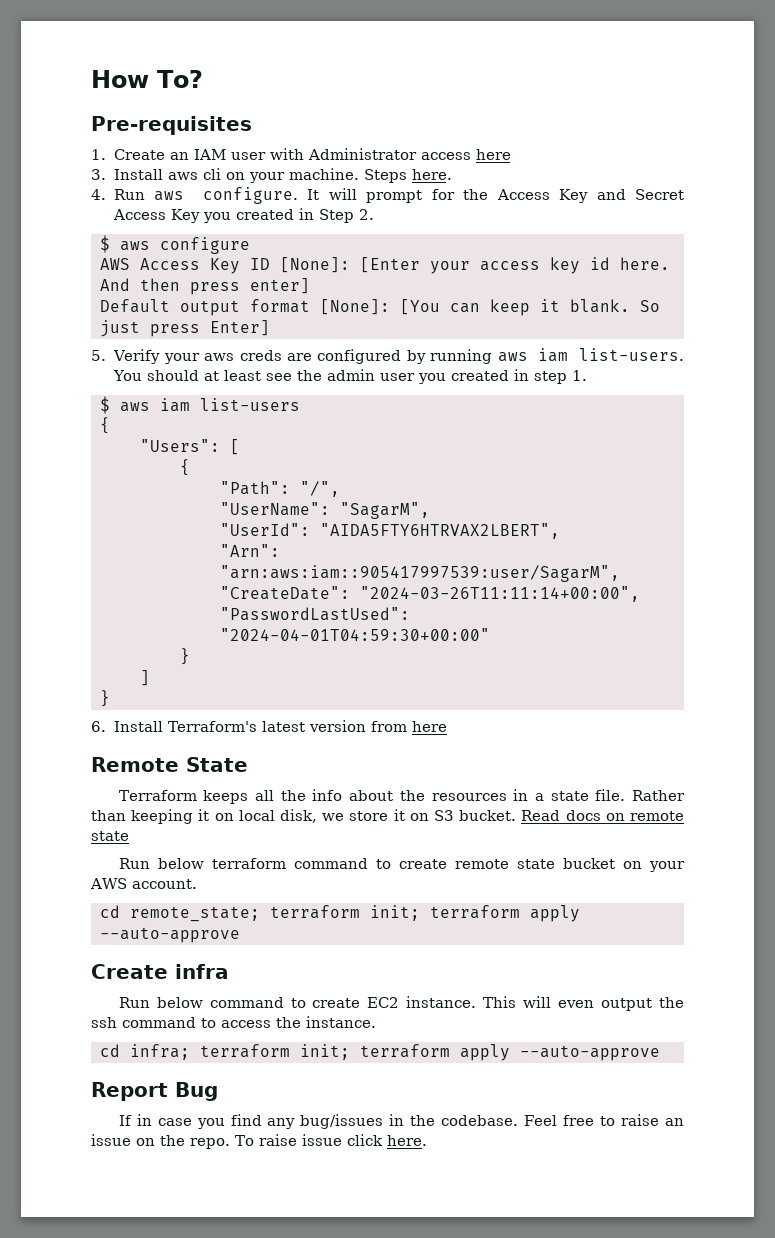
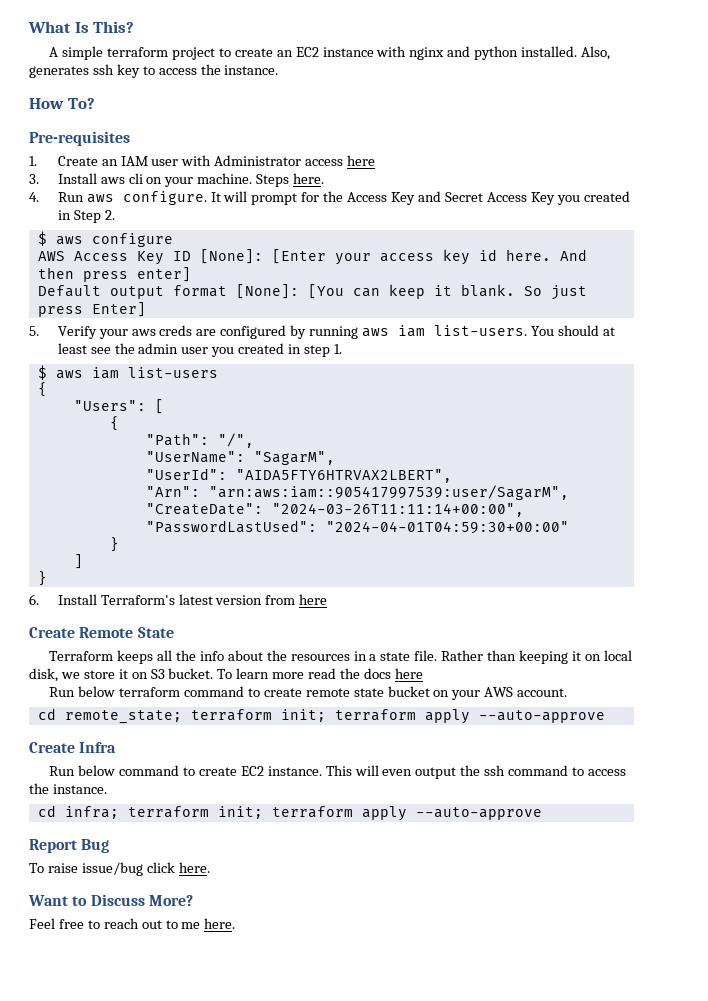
+ What Is This?
+ A simple terraform project to create an EC2 instance with nginx and python installed. Also, generates ssh key to access the instance.
- Remote State
+ Create Remote State
- Read docs on remote state
+ To learn more read the docs here
- Create infra
+ Create Infra
- If in case you find any bug/issues in the codebase. Feel free to raise an issue on the repo. To raise issue click here.
+ To raise issue/bug click here.
+ Want to Discuss More?
+ Feel free to reach out to me here.

